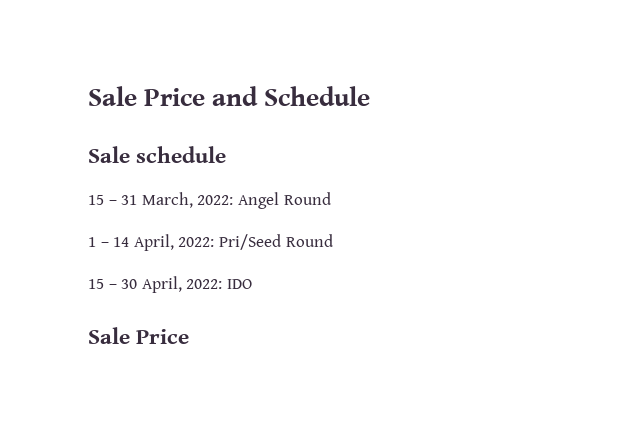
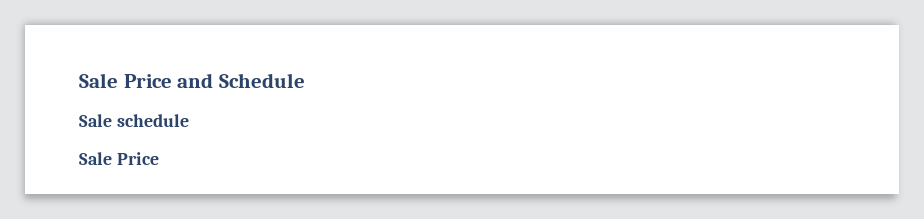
- 15 – 31 March, 2022: Angel Round
- 1 – 14 April, 2022: Pri/Seed Round
- 15 – 30 April, 2022: IDO

